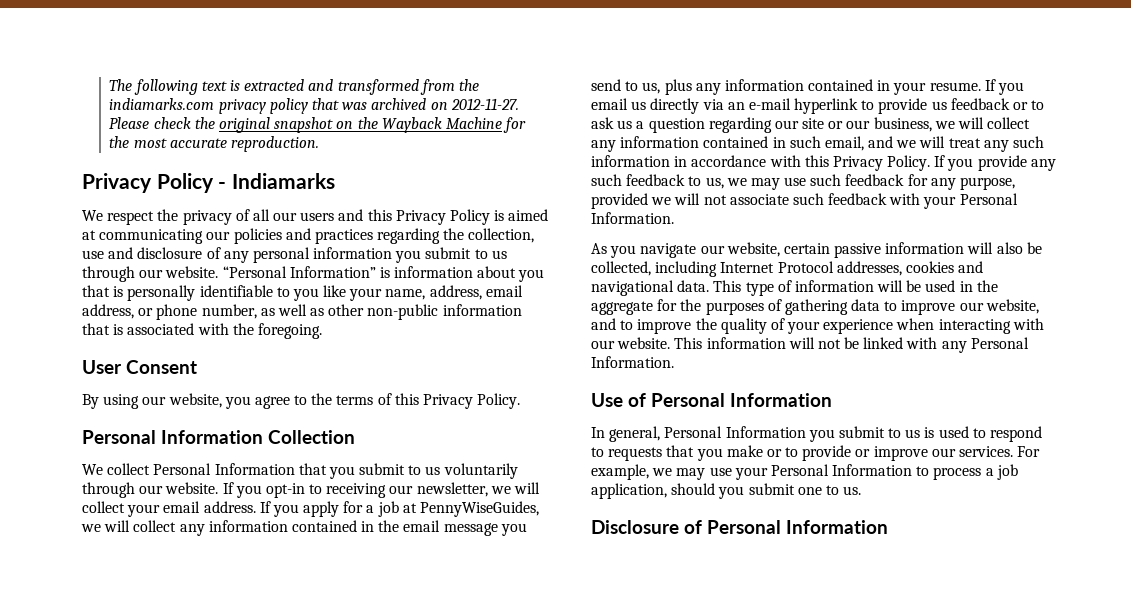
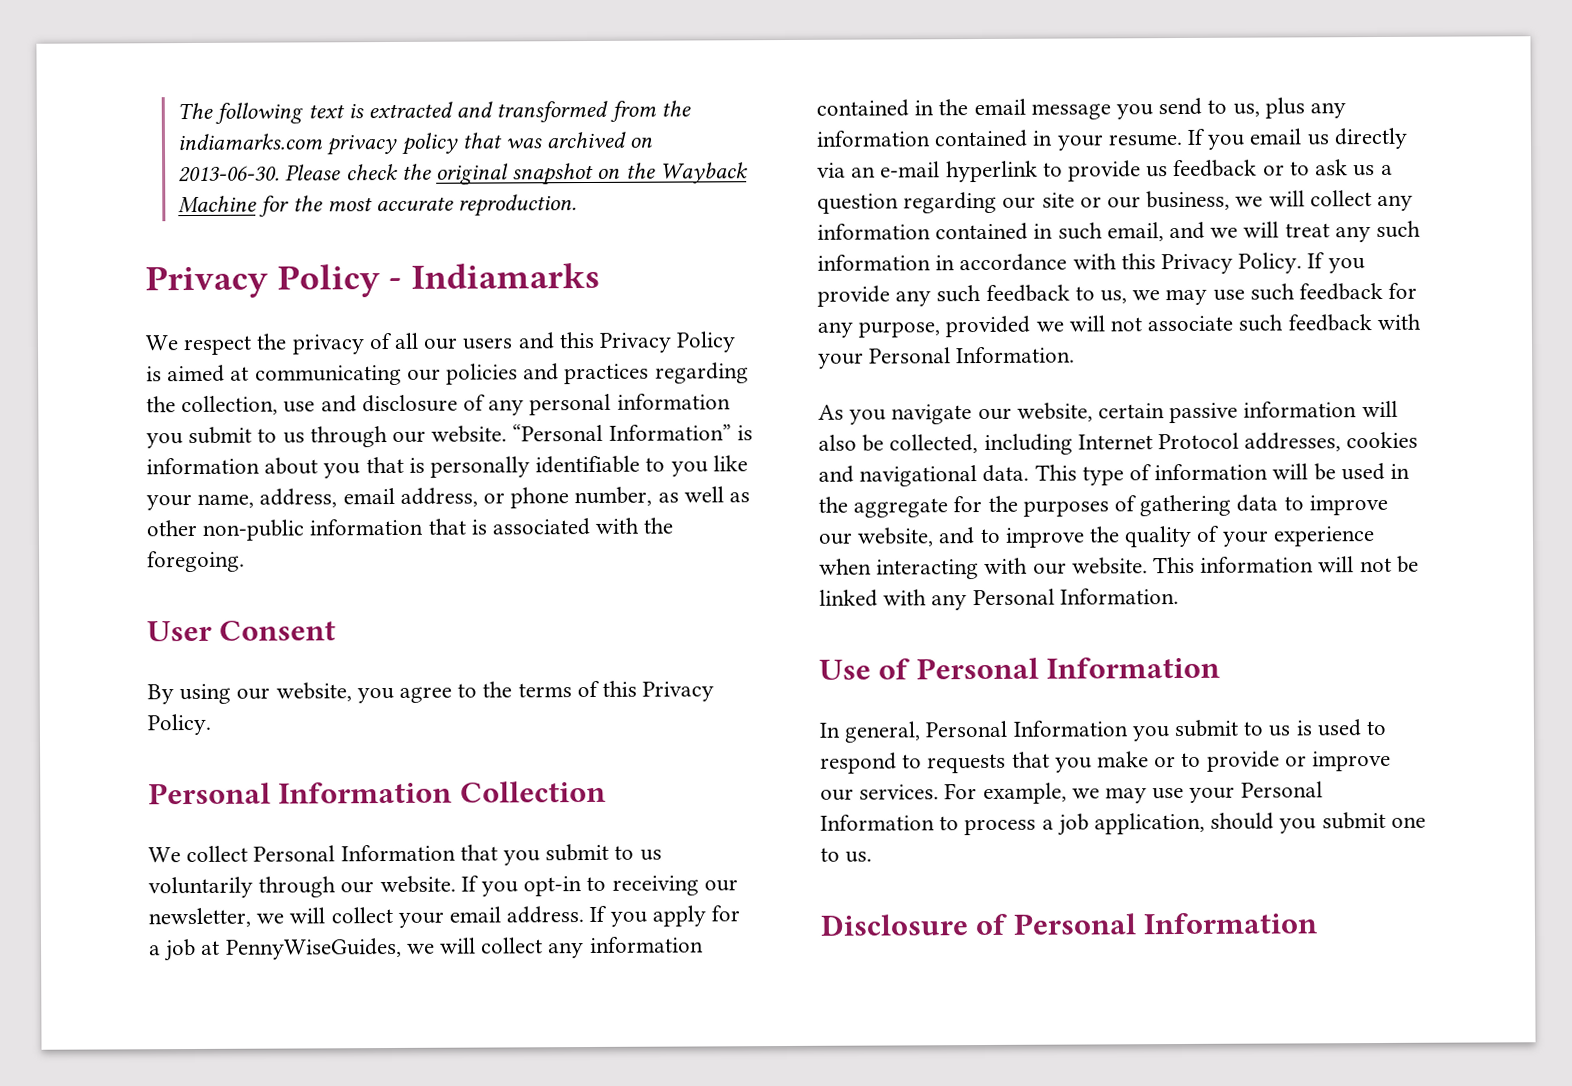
- The following text is extracted and transformed from the indiamarks.com privacy policy that was archived on 2012-11-27.
+ The following text is extracted and transformed from the indiamarks.com privacy policy that was archived on 2013-06-30.

